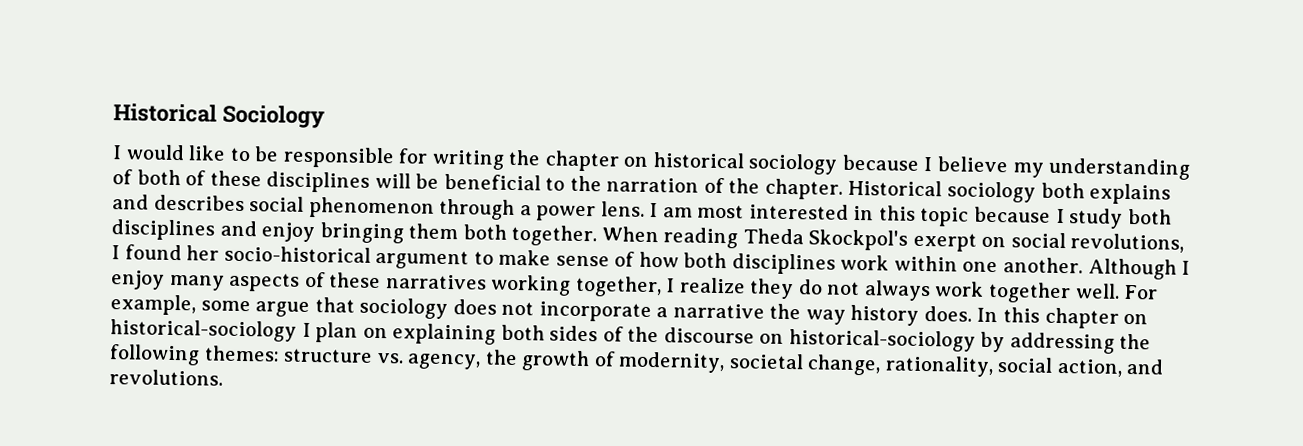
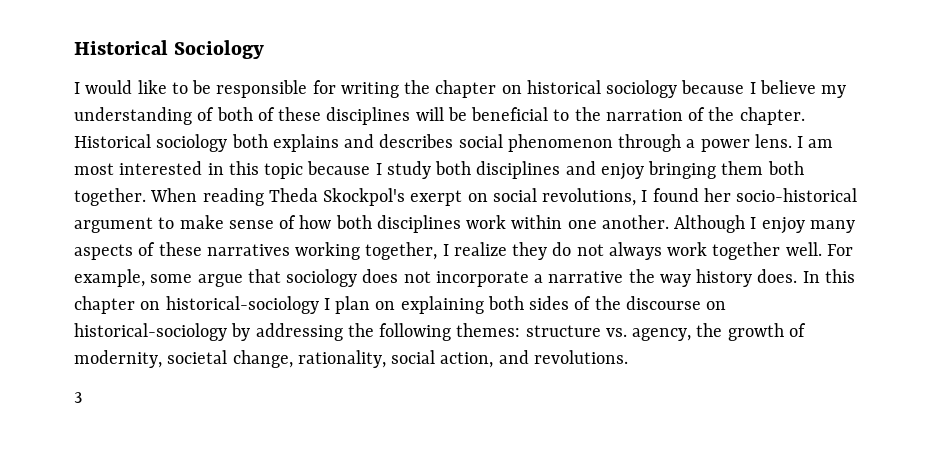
+ 3

